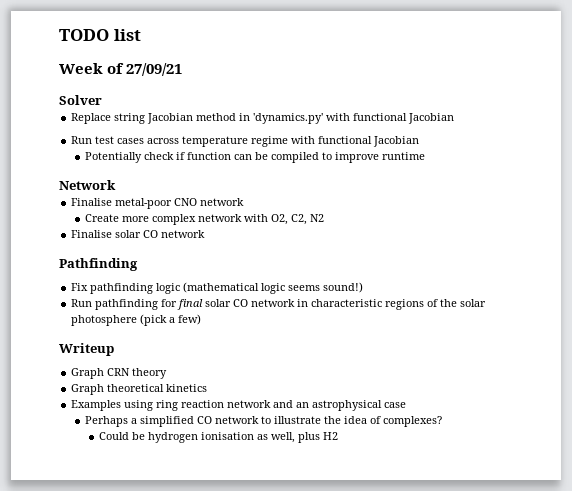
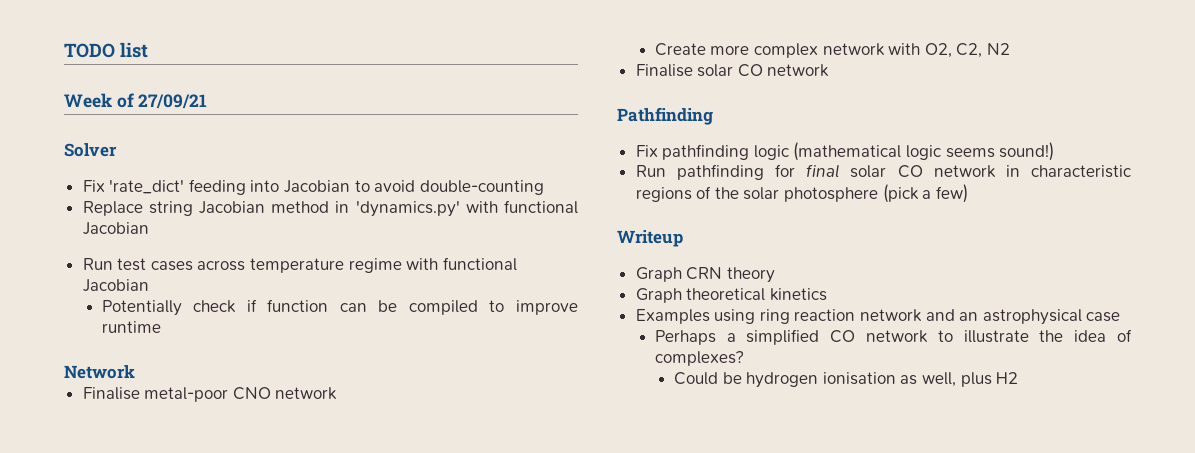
+ Fix 'rate_dict' feeding into Jacobian to avoid double-counting

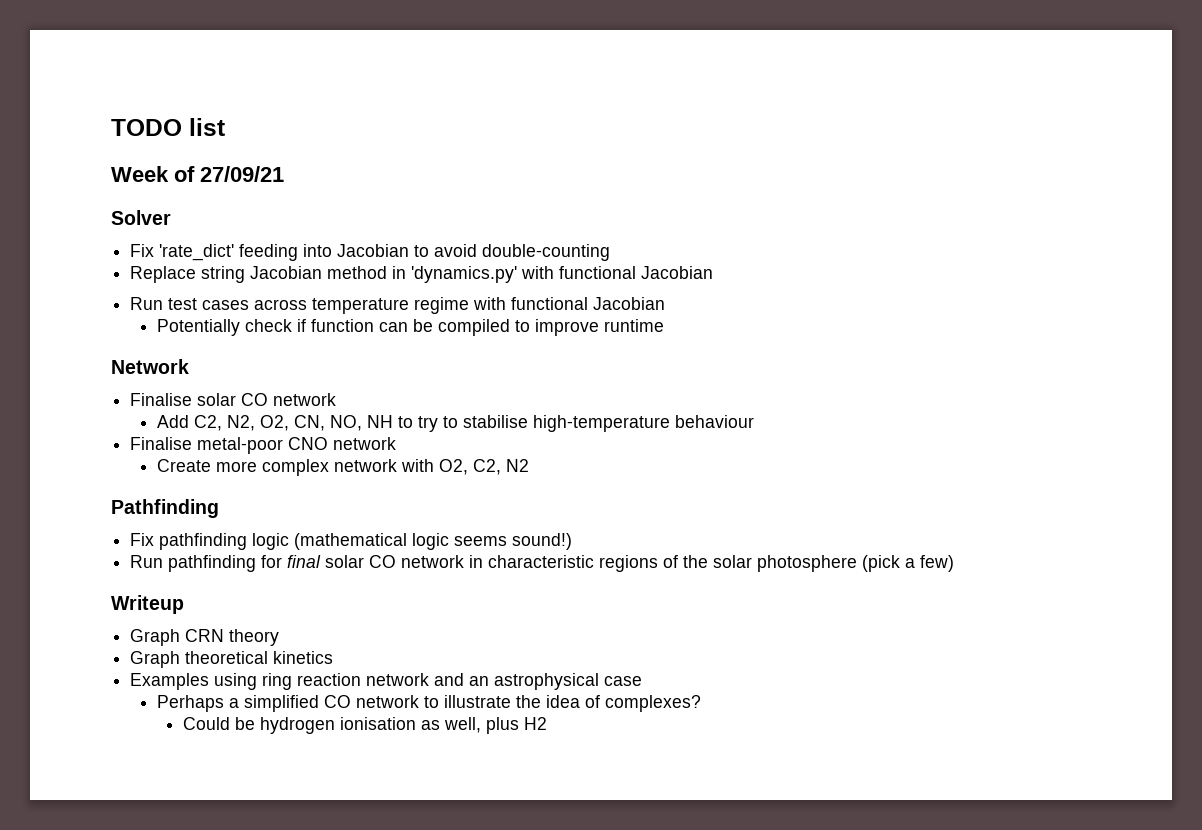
+ Finalise solar CO network
+ Add C2, N2, O2, CN, NO, NH to try to stabilise high-temperature behaviour
- Finalise solar CO network

